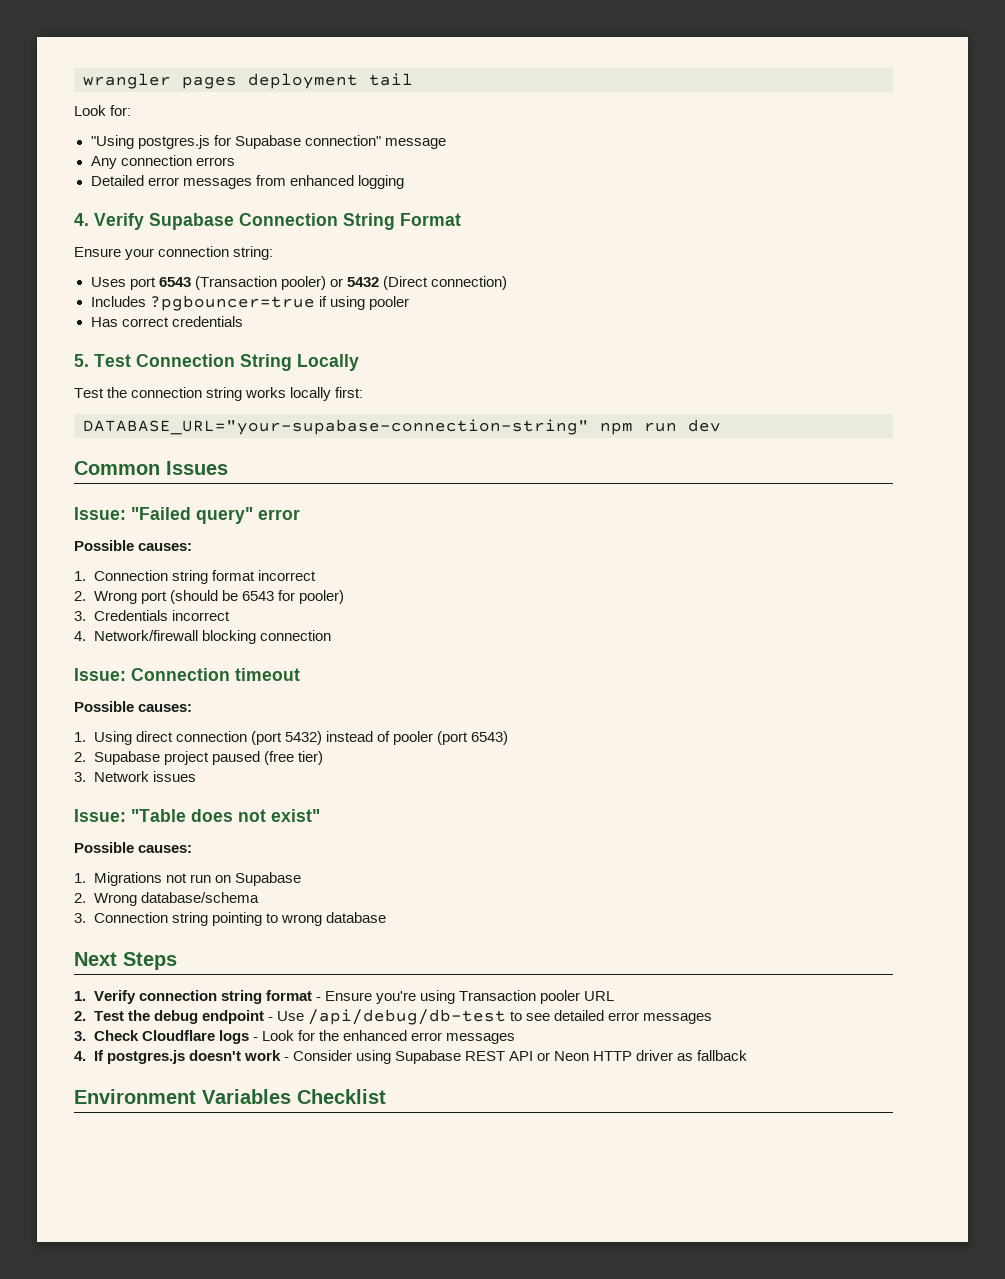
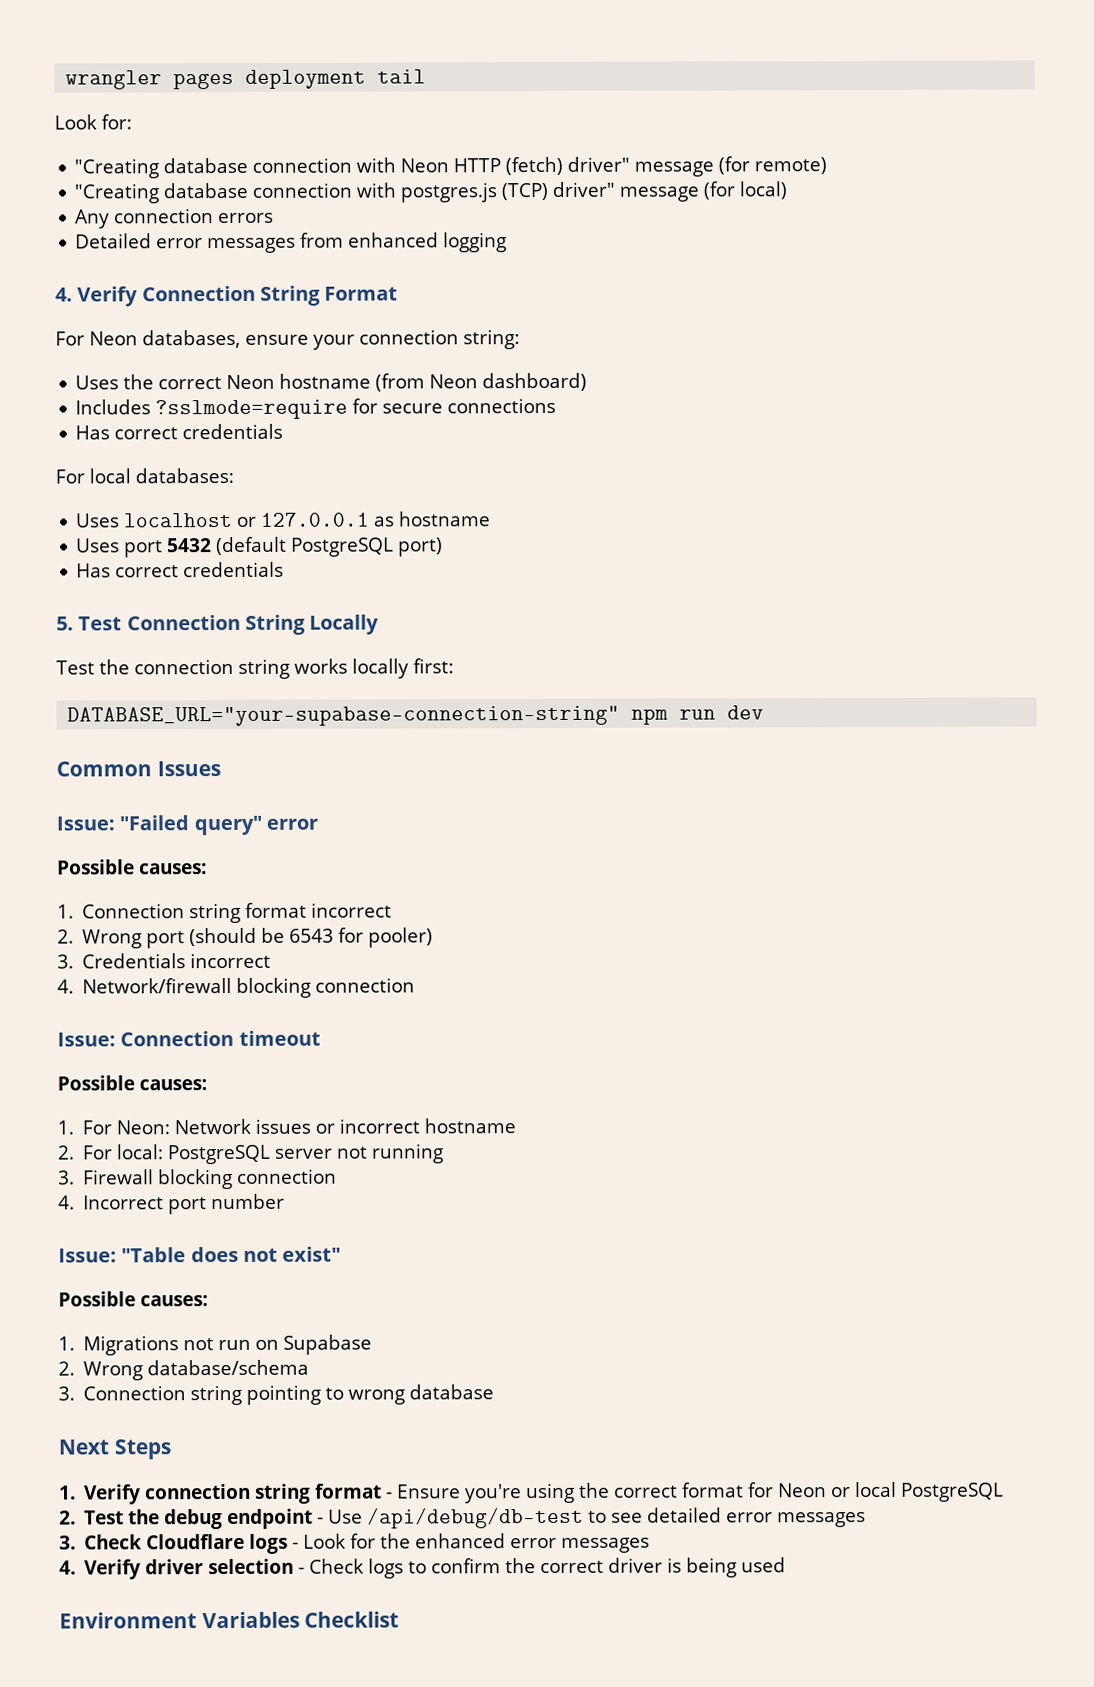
- "Using postgres.js for Supabase connection" message
+ "Creating database connection with Neon HTTP (fetch) driver" message (for remote)
+ "Creating database connection with postgres.js (TCP) driver" message (for local)
- 4. Verify Supabase Connection String Format
+ 4. Verify Connection String Format
- Ensure your connection string:
+ For Neon databases, ensure your connection string:
- Uses port 6543 (Transaction pooler) or 5432 (Direct connection)
- Includes ?pgbouncer=true if using pooler
+ Uses the correct Neon hostname (from Neon dashboard)
+ Includes ?sslmode=require for secure connections
+ Has correct credentials
+ For local databases:
+ Uses localhost or 127.0.0.1 as hostname
+ Uses port 5432 (default PostgreSQL port)
- 1. Using direct connection (port 5432) instead of pooler (port 6543)
- 2. Supabase project paused (free tier)
- 3. Network issues
+ 1. For Neon: Network issues or incorrect hostname
+ 2. For local: PostgreSQL server not running
+ 3. Firewall blocking connection
+ 4. Incorrect port number
- 1. Verify connection string format - Ensure you're using Transaction pooler URL
+ 1. Verify connection string format - Ensure you're using the correct format for Neon or local PostgreSQL
- 4. If postgres.js doesn't work - Consider using Supabase REST API or Neon HTTP driver as fallback
+ 4. Verify driver selection - Check logs to confirm the correct driver is being used

